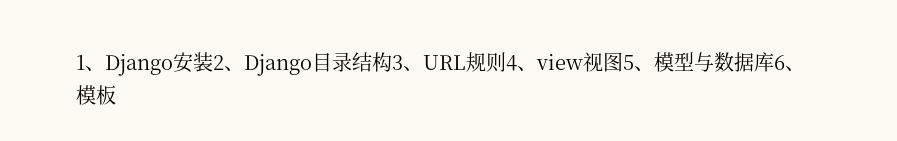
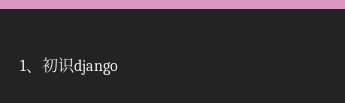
- 1、Django安装2、Django目录结构3、URL规则4、view视图5、模型与数据库6、模板
+ 1、初识django

